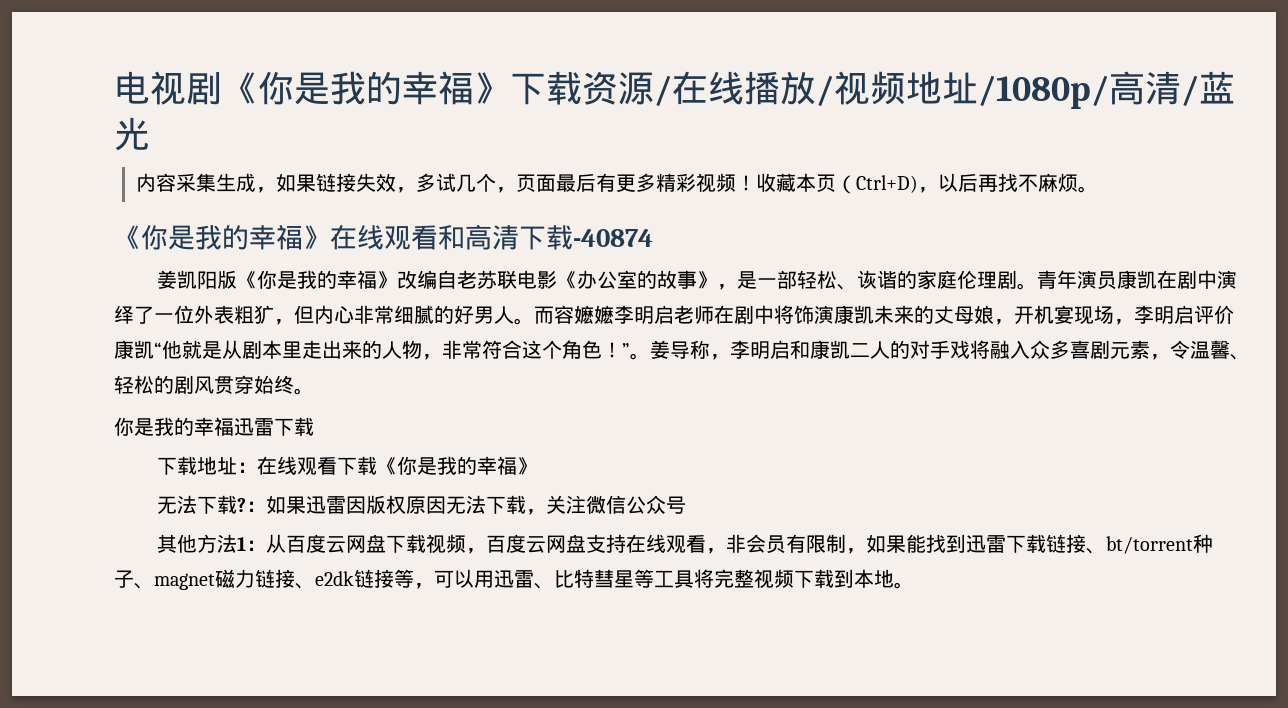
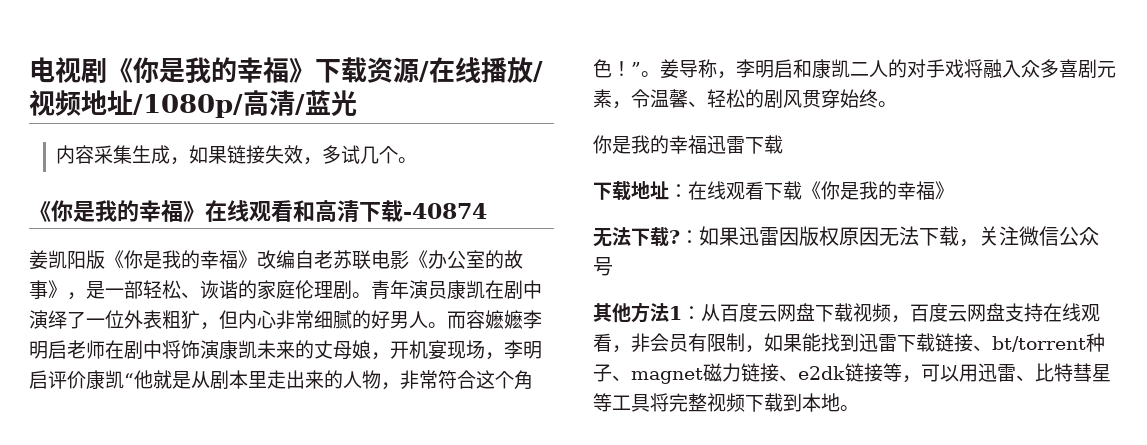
- 内容采集生成，如果链接失效，多试几个，页面最后有更多精彩视频！收藏本页（Ctrl+D)，以后再找不麻烦。
+ 内容采集生成，如果链接失效，多试几个。

